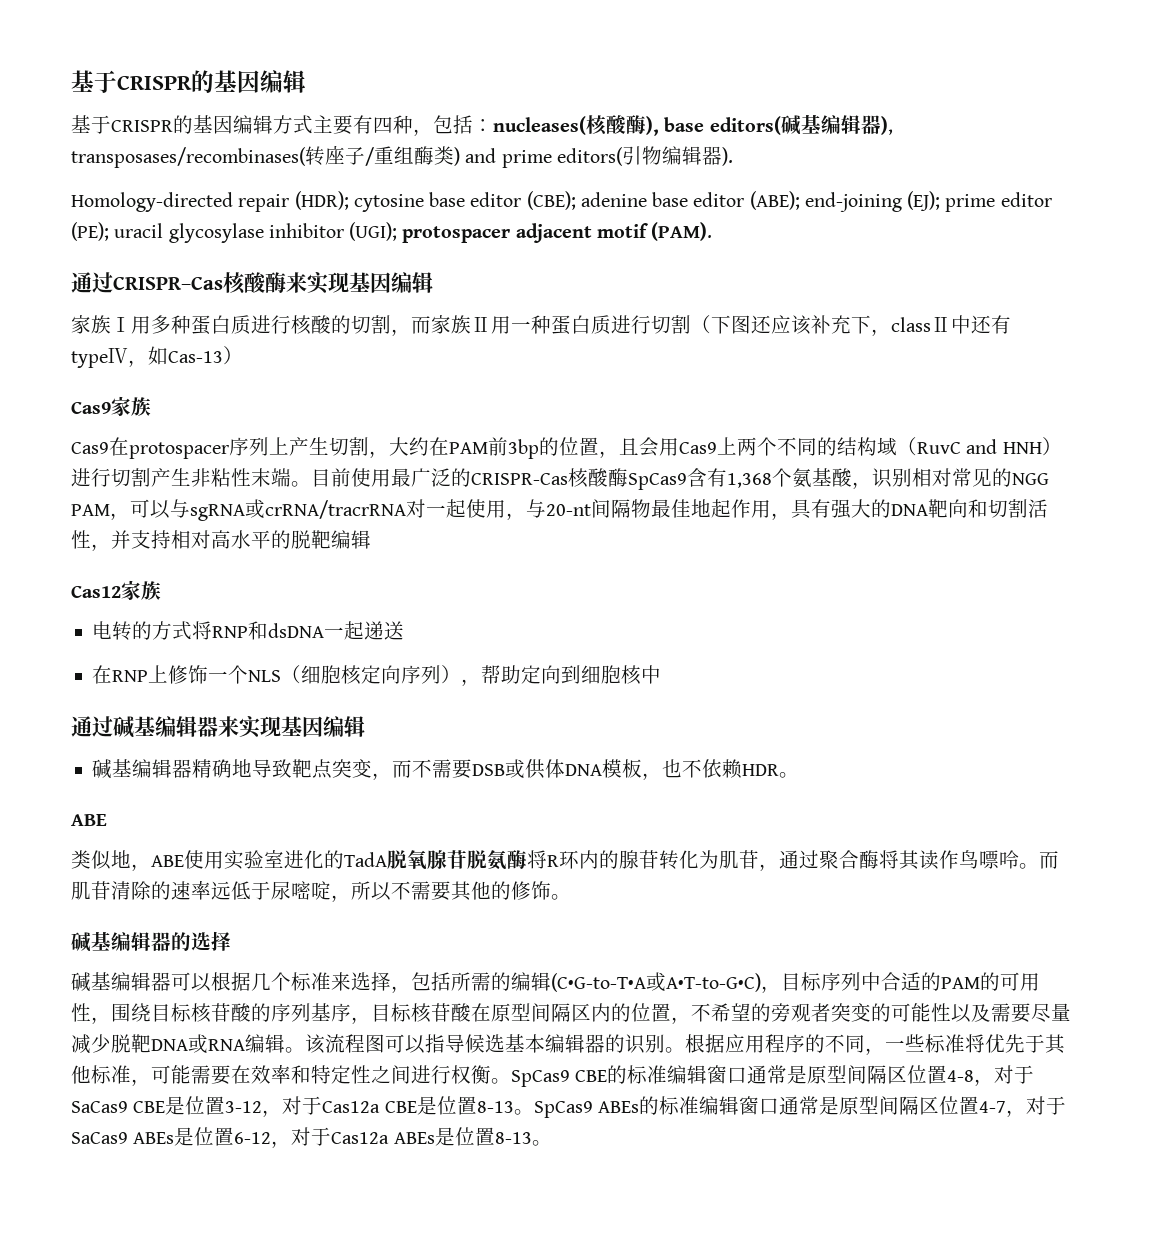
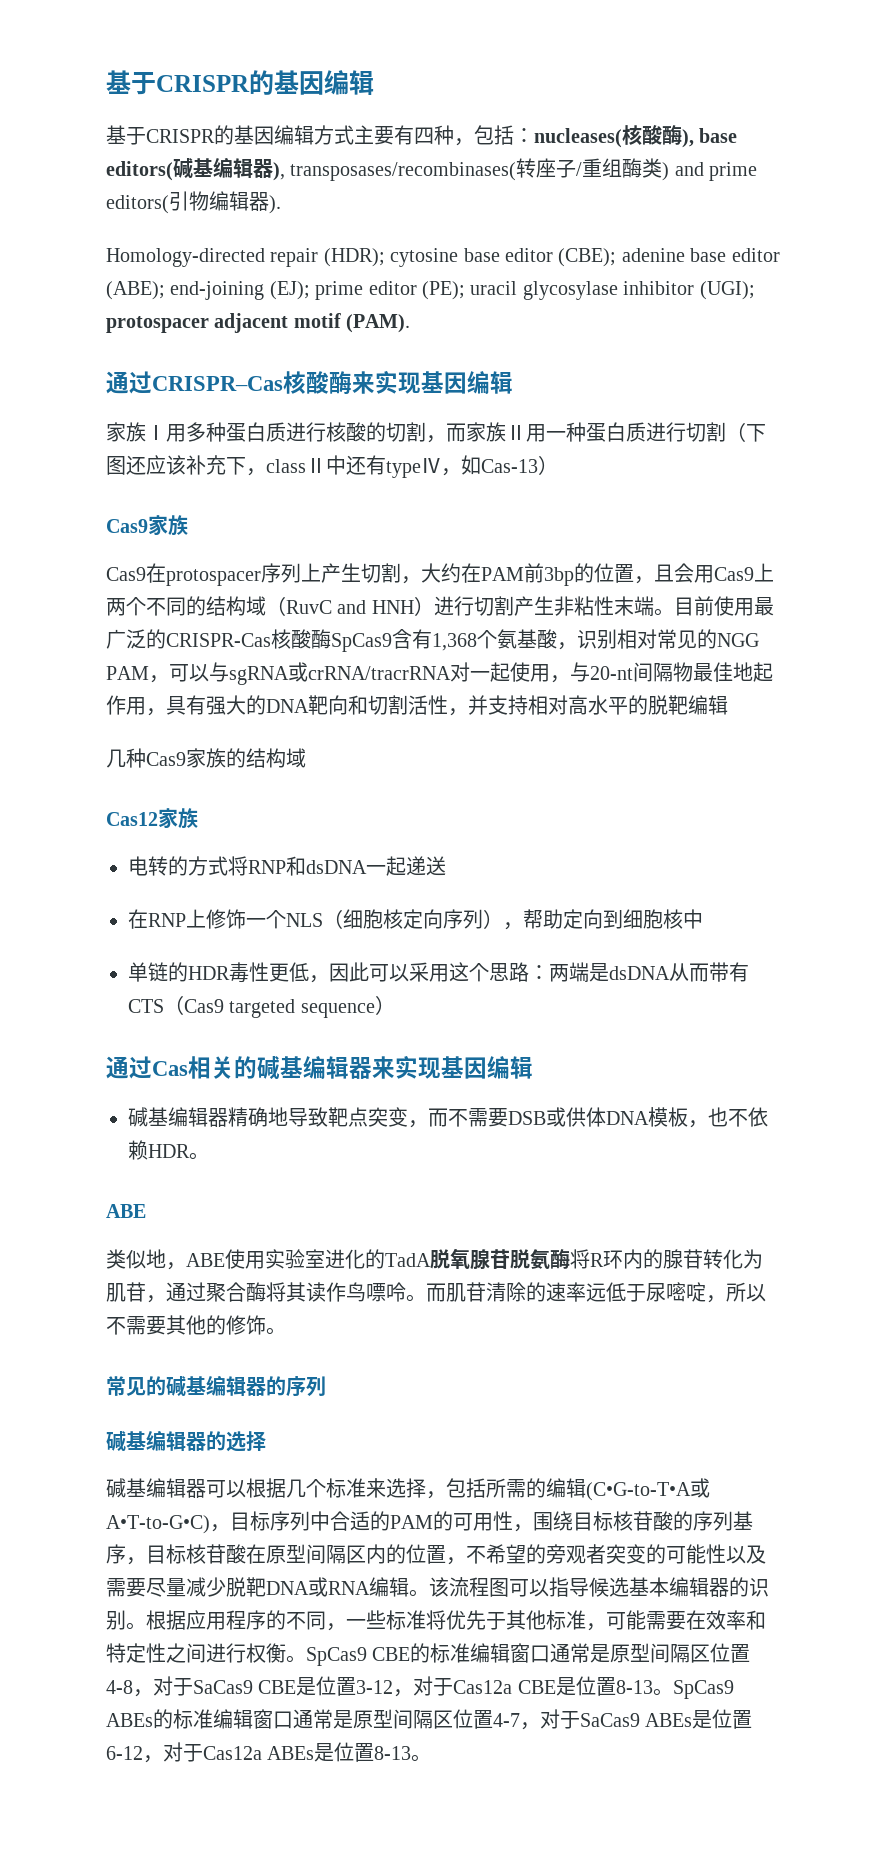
+ 几种Cas9家族的结构域
- 通过碱基编辑器来实现基因编辑
+ 单链的HDR毒性更低，因此可以采用这个思路：两端是dsDNA从而带有CTS（Cas9 targeted sequence）
+ 通过Cas相关的碱基编辑器来实现基因编辑
+ 常见的碱基编辑器的序列

